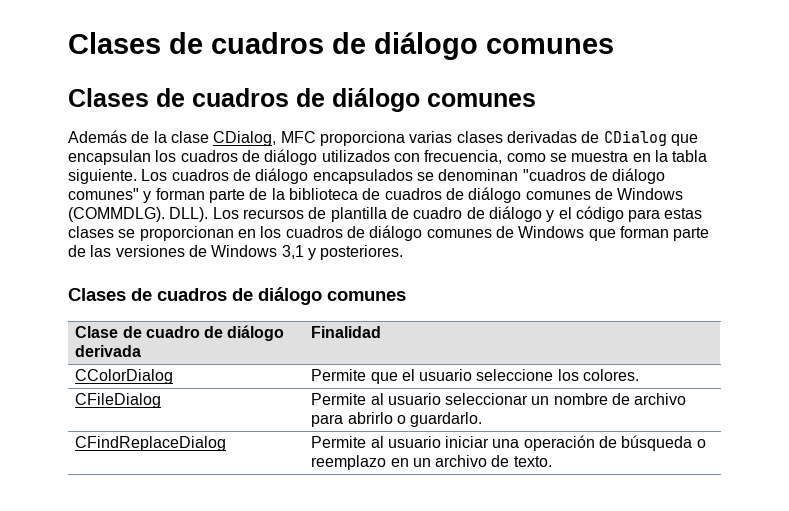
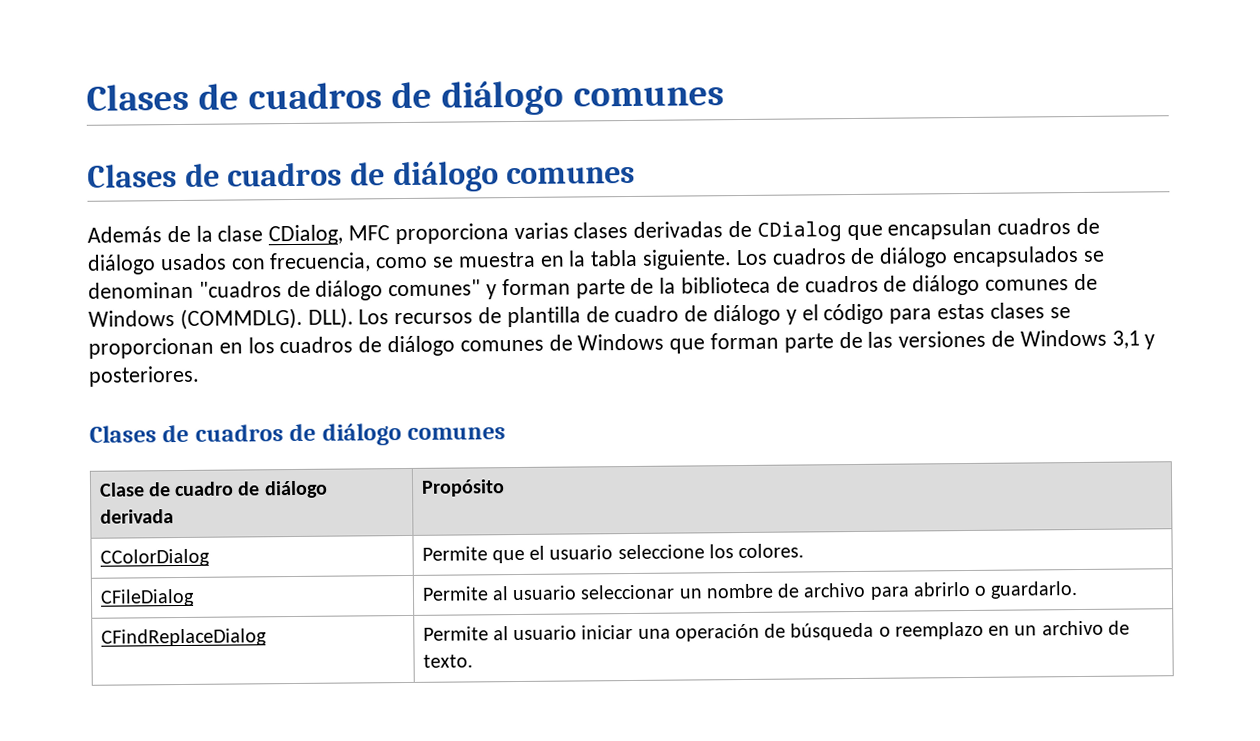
- Además de la clase CDialog, MFC proporciona varias clases derivadas de CDialog que encapsulan los cuadros de diálogo utilizados con frecuencia, como se muestra en la tabla siguiente.
+ Además de la clase CDialog, MFC proporciona varias clases derivadas de CDialog que encapsulan cuadros de diálogo usados con frecuencia, como se muestra en la tabla siguiente.
- Clase de cuadro de diálogo derivada | Finalidad
+ Clase de cuadro de diálogo derivada | Propósito

